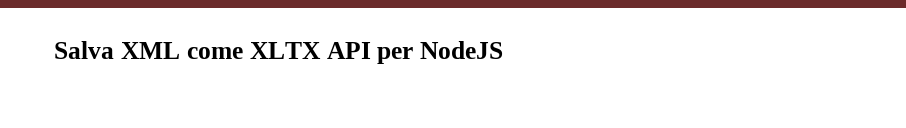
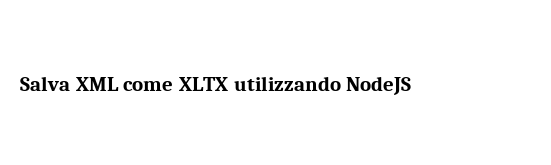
- Salva XML come XLTX API per NodeJS
+ Salva XML come XLTX utilizzando NodeJS

